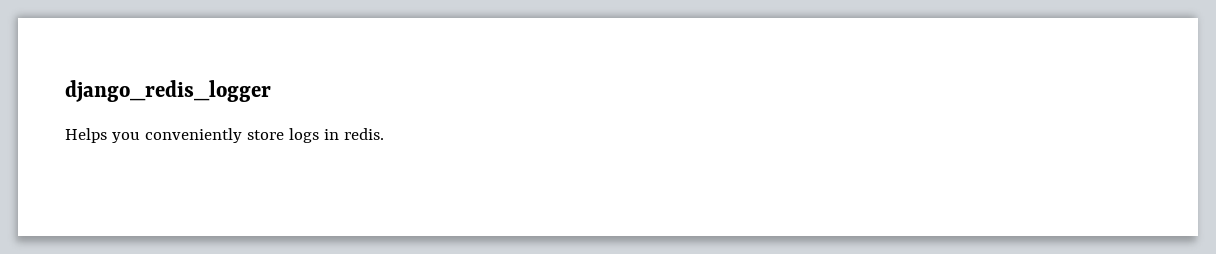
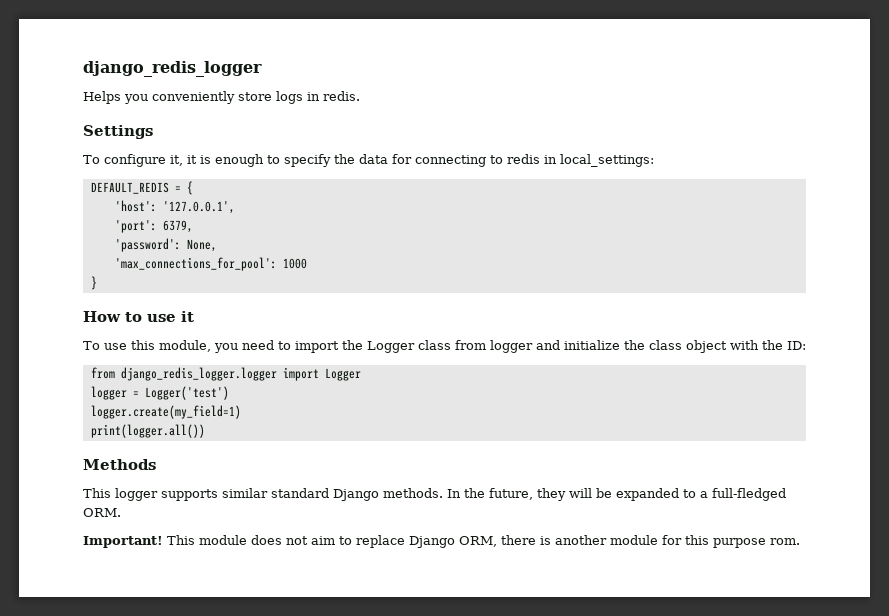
+ Settings
+ To configure it, it is enough to specify the data for connecting to redis in local_settings:
+ DEFAULT_REDIS = {
+ 'host': '127.0.0.1',
+ 'port': 6379,
+ 'password': None,
+ 'max_connections_for_pool': 1000
+ }
+ How to use it
+ To use this module, you need to import the Logger class from logger and initialize the class object with the ID:
+ from django_redis_logger.logger import Logger
+ logger = Logger('test')
+ logger.create(my_field=1)
+ print(logger.all())
+ Methods
+ This logger supports similar standard Django methods. In the future, they will be expanded to a full-fledged ORM.
+ Important! This module does not aim to replace Django ORM, there is another module for this purpose rom.

